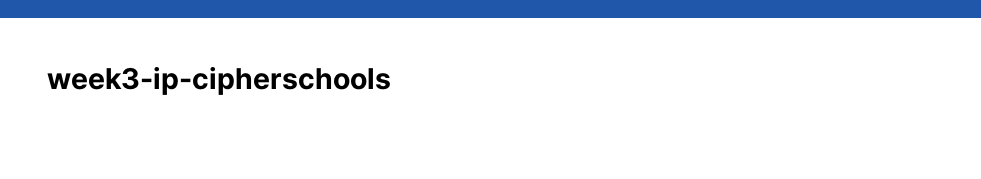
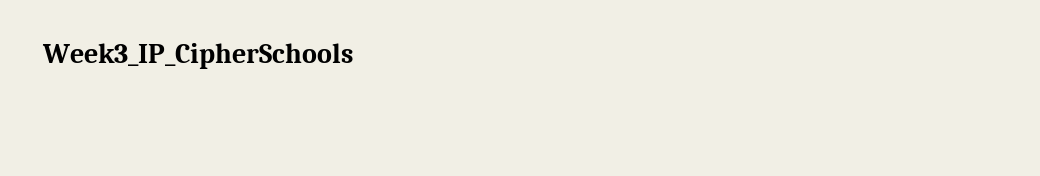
- week3-ip-cipherschools
+ Week3_IP_CipherSchools

